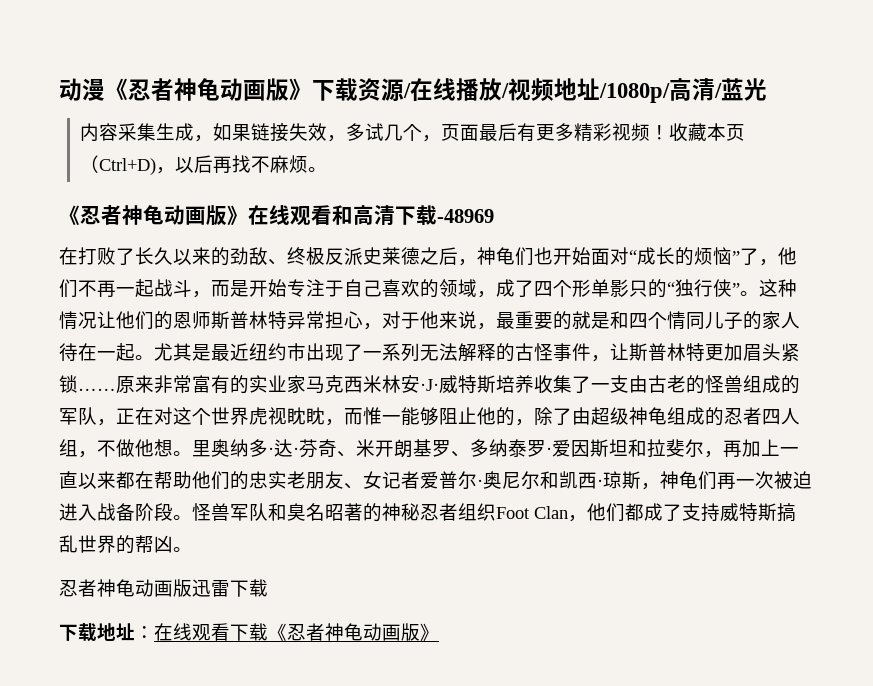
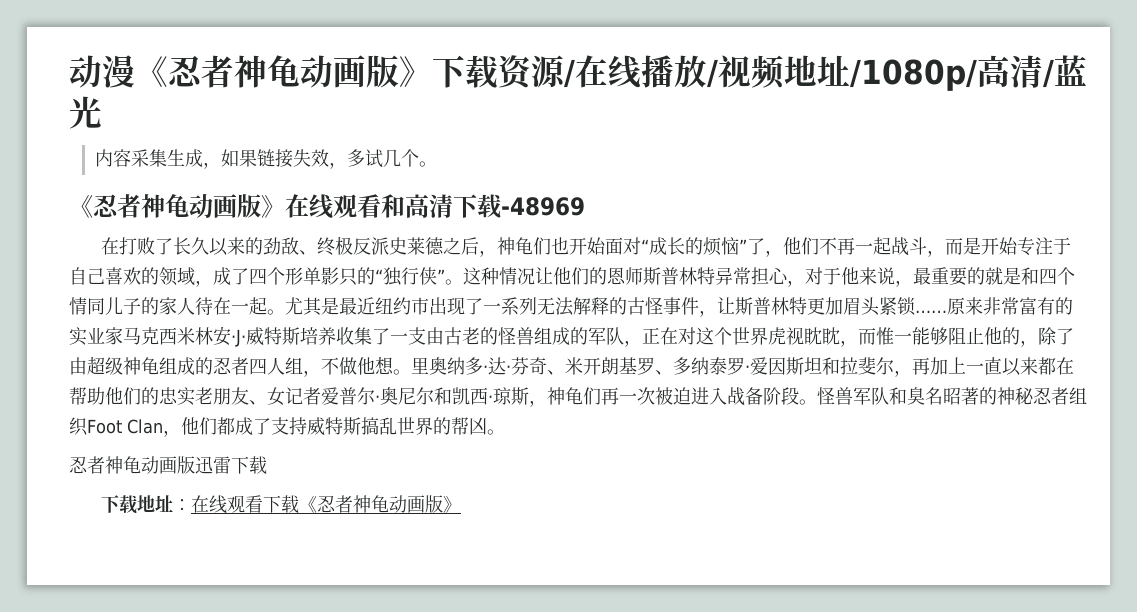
- 内容采集生成，如果链接失效，多试几个，页面最后有更多精彩视频！收藏本页（Ctrl+D)，以后再找不麻烦。
+ 内容采集生成，如果链接失效，多试几个。

